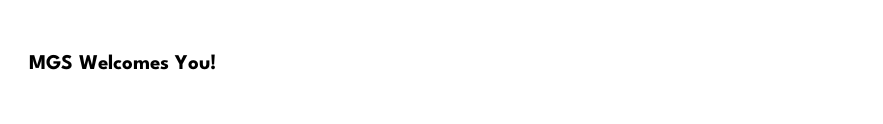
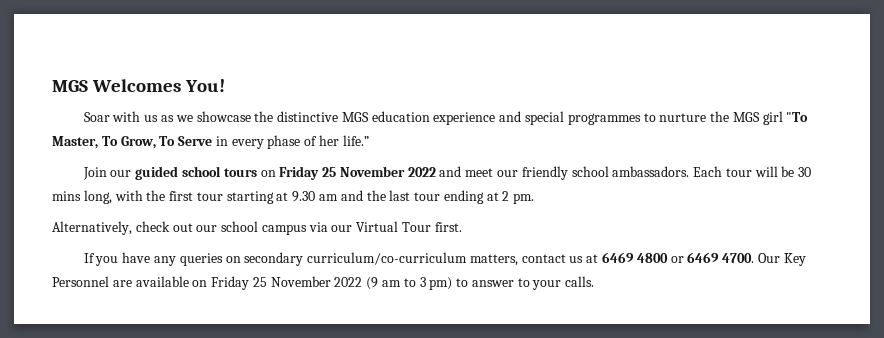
+ Soar with us as we showcase the distinctive MGS education experience and special programmes to nurture the MGS girl "To Master, To Grow, To Serve in every phase of her life.”
+ Join our guided school tours on Friday 25 November 2022 and meet our friendly school ambassadors. Each tour will be 30 mins long, with the first tour starting at 9.30 am and the last tour ending at 2 pm.
+ Alternatively, check out our school campus via our Virtual Tour first.
+ If you have any queries on secondary curriculum/co-curriculum matters, contact us at 6469 4800 or 6469 4700. Our Key Personnel are available on Friday 25 November 2022 (9 am to 3 pm) to answer to your calls.

